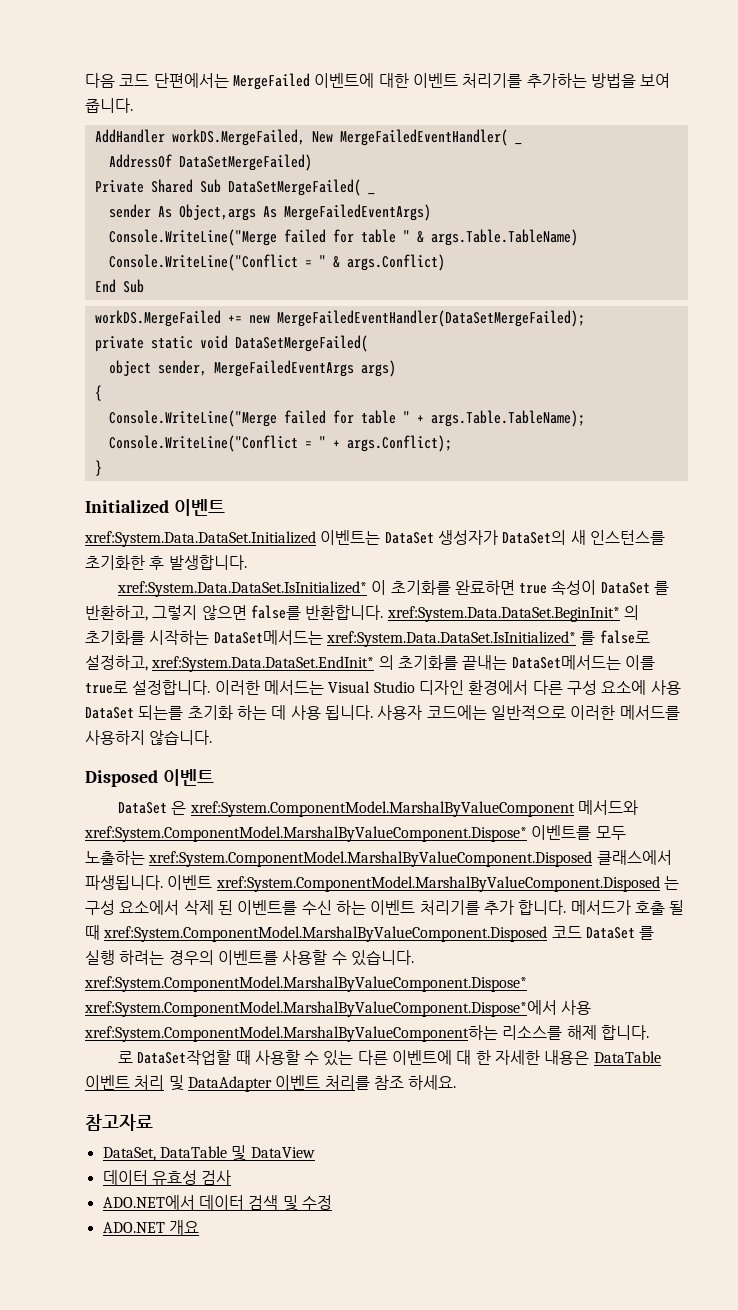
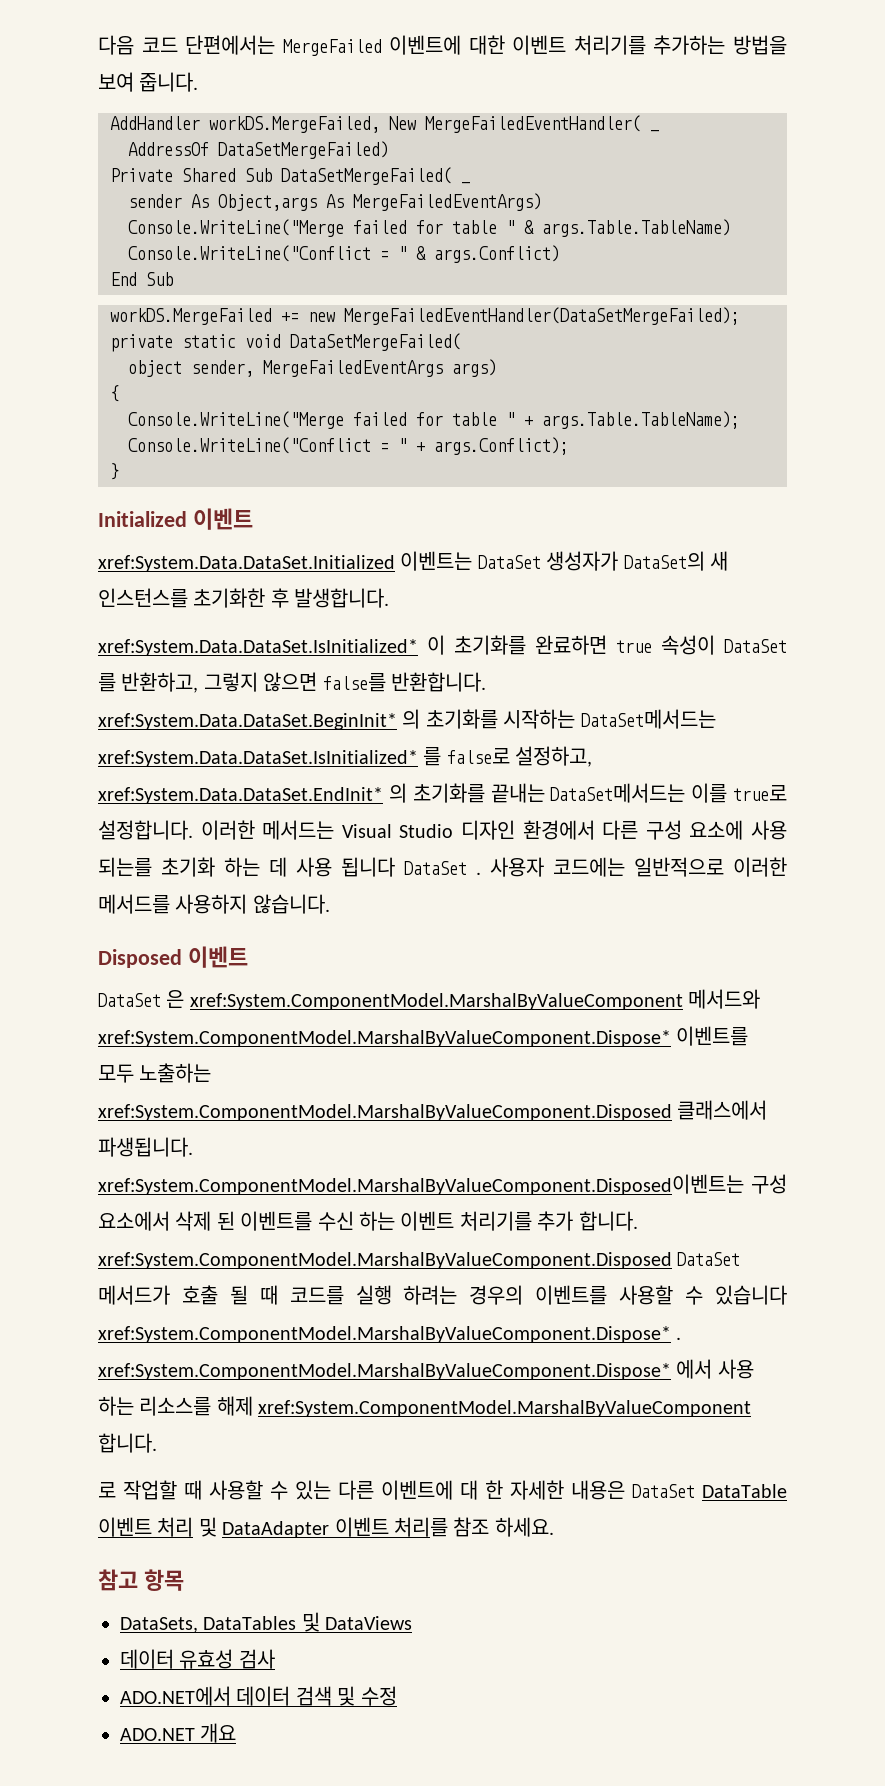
- 이러한 메서드는 Visual Studio 디자인 환경에서 다른 구성 요소에 사용 DataSet 되는를 초기화 하는 데 사용 됩니다.
+ 이러한 메서드는 Visual Studio 디자인 환경에서 다른 구성 요소에 사용 되는를 초기화 하는 데 사용 됩니다 DataSet .
- DataSet 은 xref:System.ComponentModel.MarshalByValueComponent 메서드와 xref:System.ComponentModel.MarshalByValueComponent.Dispose* 이벤트를 모두 노출하는 xref:System.ComponentModel.MarshalByValueComponent.Disposed 클래스에서 파생됩니다. 이벤트 xref:System.ComponentModel.MarshalByValueComponent.Disposed 는 구성 요소에서 삭제 된 이벤트를 수신 하는 이벤트 처리기를 추가 합니다. 메서드가 호출 될 때 xref:System.ComponentModel.MarshalByValueComponent.Disposed 코드 DataSet 를 실행 하려는 경우의 이벤트를 사용할 수 있습니다. xref:System.ComponentModel.MarshalByValueComponent.Dispose* xref:System.ComponentModel.MarshalByValueComponent.Dispose*에서 사용 xref:System.ComponentModel.MarshalByValueComponent하는 리소스를 해제 합니다.
+ DataSet 은 xref:System.ComponentModel.MarshalByValueComponent 메서드와 xref:System.ComponentModel.MarshalByValueComponent.Dispose* 이벤트를 모두 노출하는 xref:System.ComponentModel.MarshalByValueComponent.Disposed 클래스에서 파생됩니다. xref:System.ComponentModel.MarshalByValueComponent.Disposed이벤트는 구성 요소에서 삭제 된 이벤트를 수신 하는 이벤트 처리기를 추가 합니다. xref:System.ComponentModel.MarshalByValueComponent.Disposed DataSet 메서드가 호출 될 때 코드를 실행 하려는 경우의 이벤트를 사용할 수 있습니다 xref:System.ComponentModel.MarshalByValueComponent.Dispose* . xref:System.ComponentModel.MarshalByValueComponent.Dispose* 에서 사용 하는 리소스를 해제 xref:System.ComponentModel.MarshalByValueComponent 합니다.
- 로 DataSet작업할 때 사용할 수 있는 다른 이벤트에 대 한 자세한 내용은 DataTable 이벤트 처리 및 DataAdapter 이벤트 처리를 참조 하세요.
+ 로 작업할 때 사용할 수 있는 다른 이벤트에 대 한 자세한 내용은 DataSet DataTable 이벤트 처리 및 DataAdapter 이벤트 처리를 참조 하세요.
- 참고자료
- DataSet, DataTable 및 DataView
+ 참고 항목
+ DataSets, DataTables 및 DataViews

